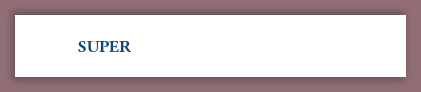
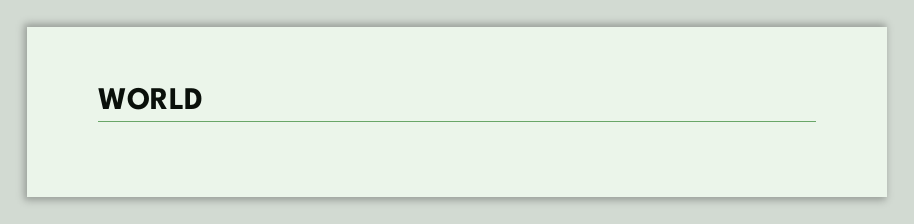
- SUPER
+ WORLD

